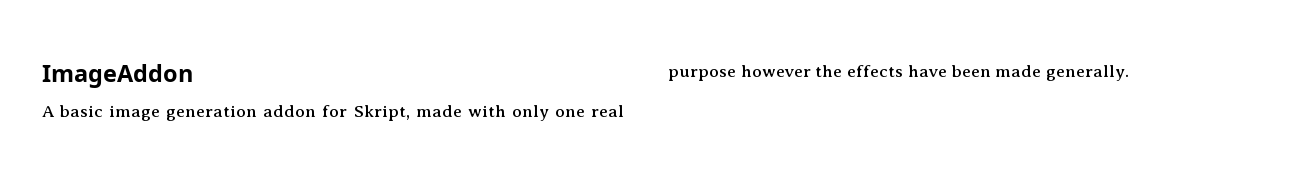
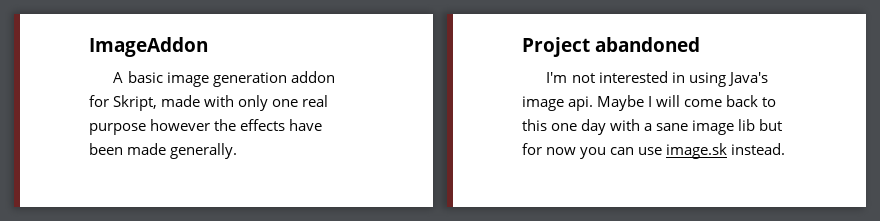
+ Project abandoned
+ I'm not interested in using Java's image api. Maybe I will come back to this one day with a sane image lib but for now you can use image.sk instead.

